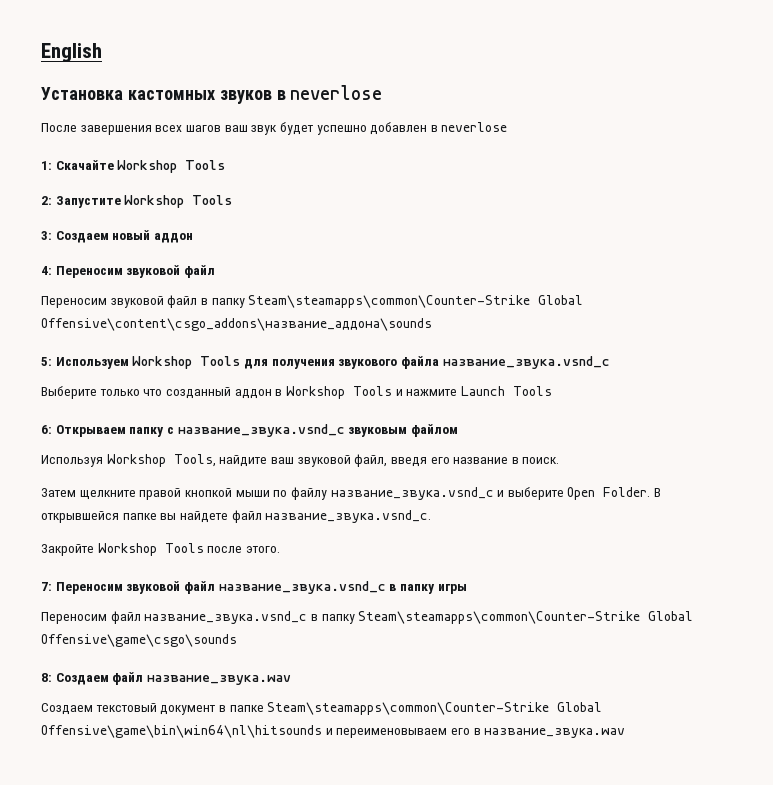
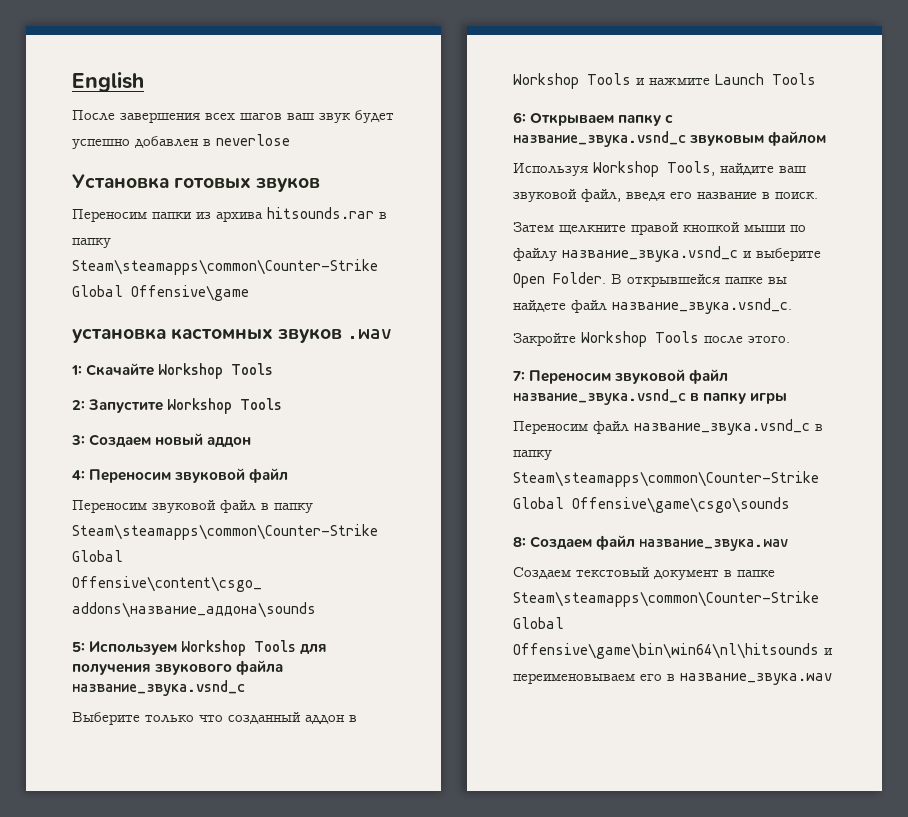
- Установка кастомных звуков в neverlose
+ Установка готовых звуков
+ Переносим папки из архива hitsounds.rar в папку Steam\steamapps\common\Counter-Strike Global Offensive\game
+ установка кастомных звуков .wav

